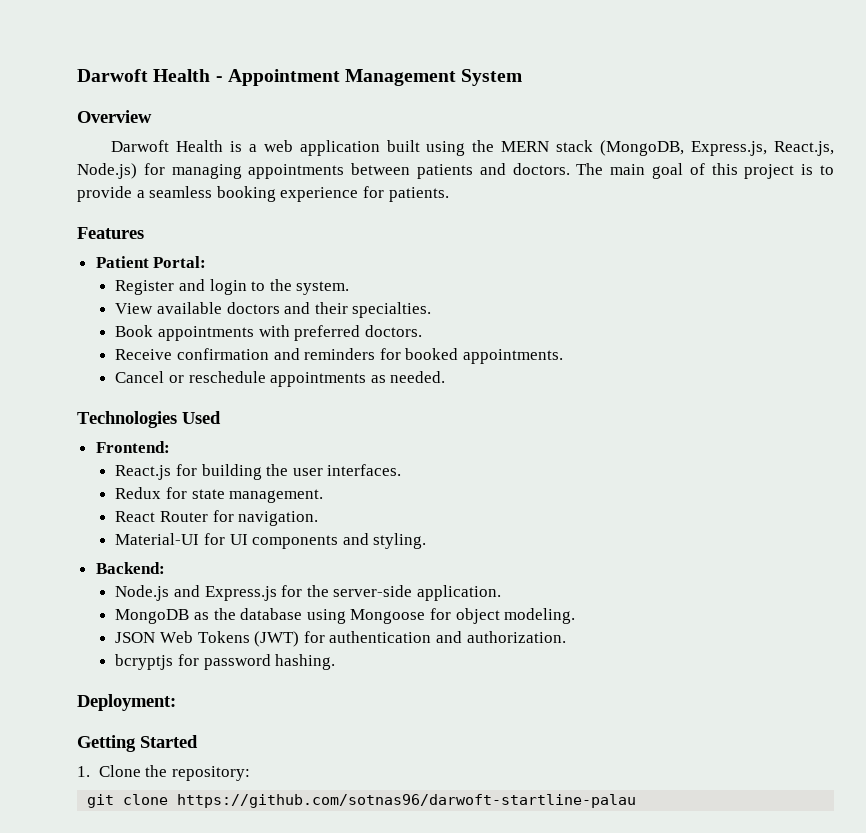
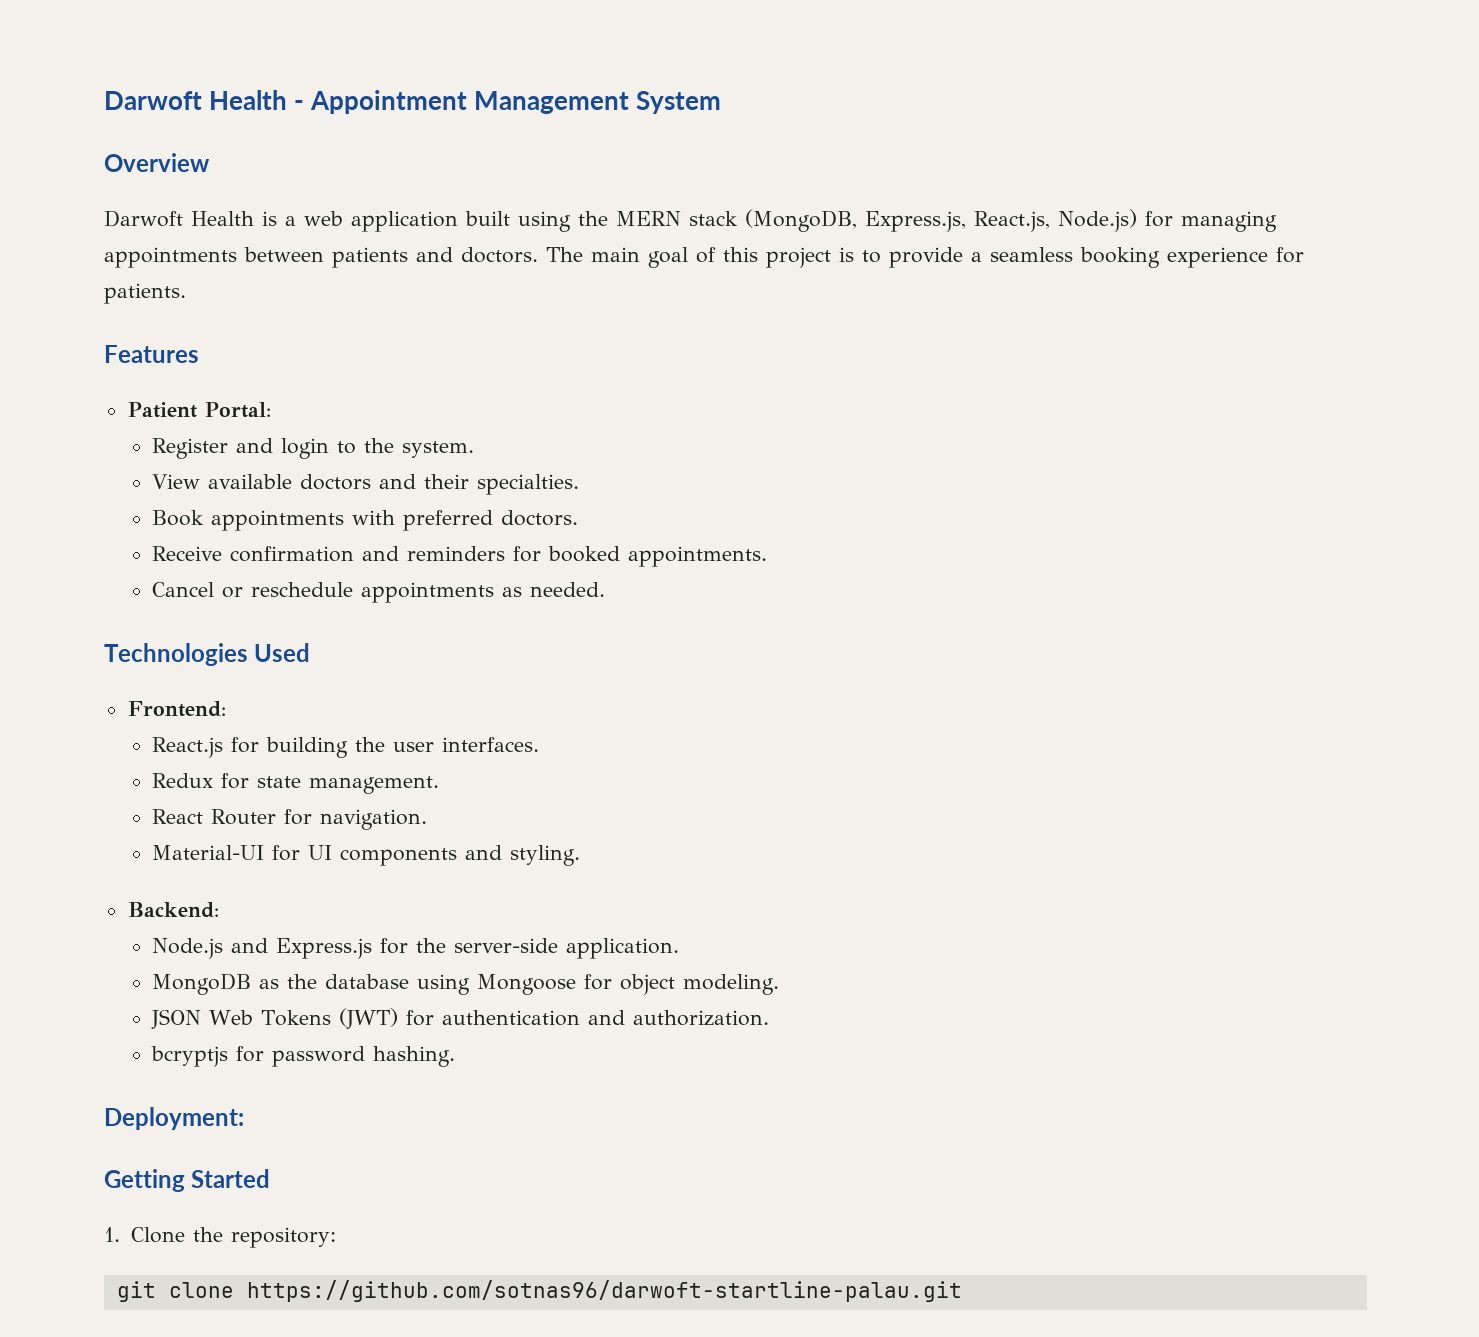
- git clone https://github.com/sotnas96/darwoft-startline-palau
+ git clone https://github.com/sotnas96/darwoft-startline-palau.git

